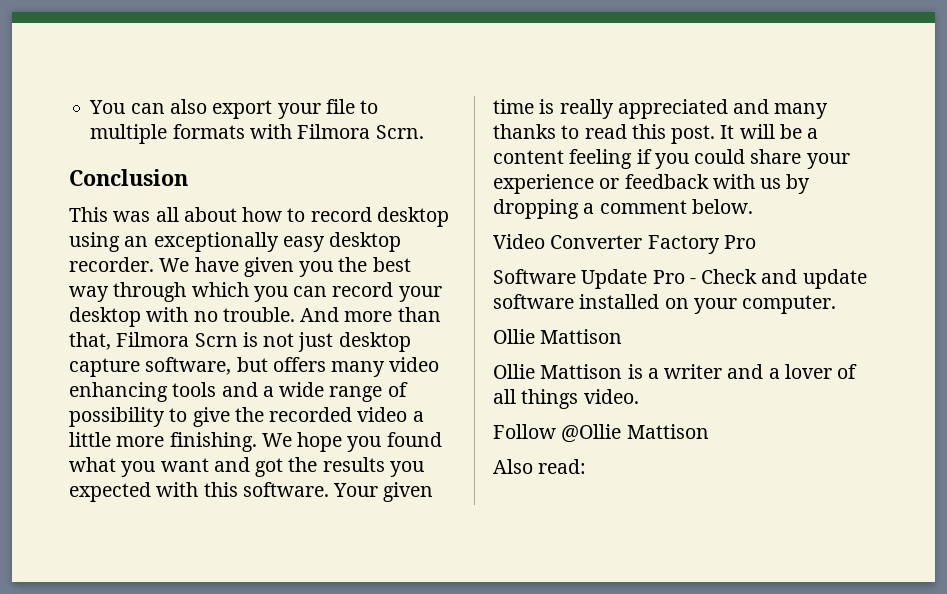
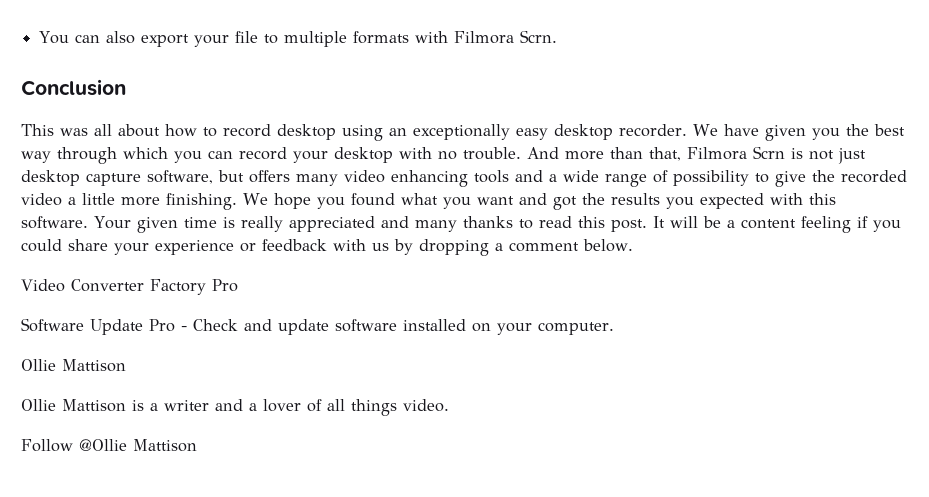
- Also read:

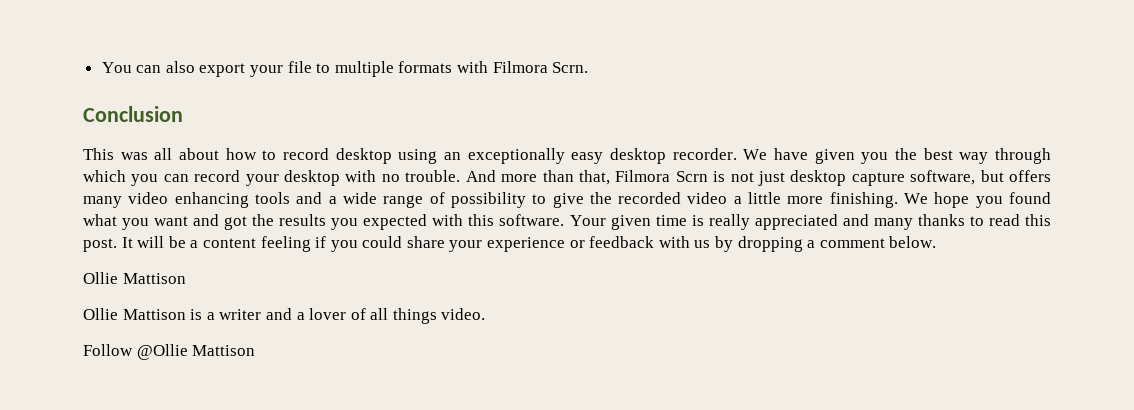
- Video Converter Factory Pro
- Software Update Pro - Check and update software installed on your computer.

